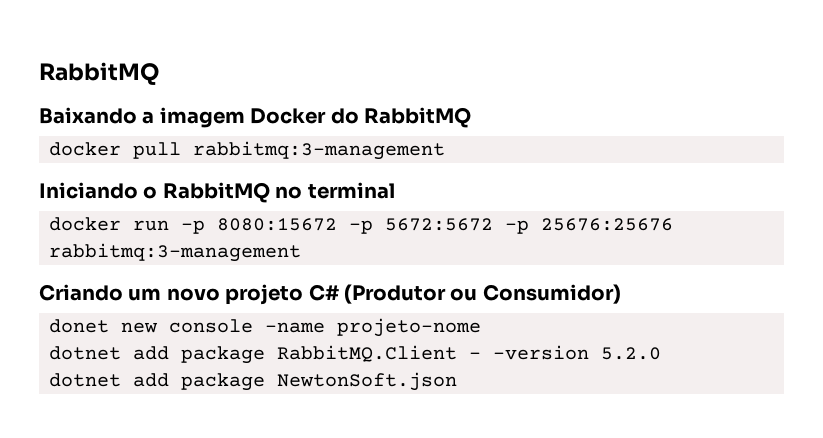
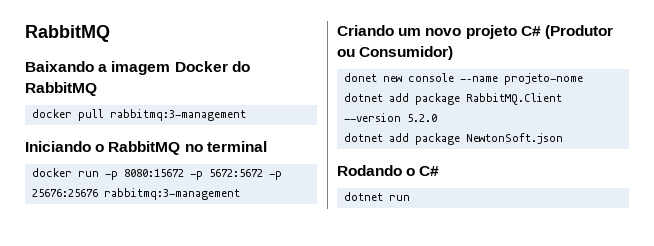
- donet new console –name projeto-nome
+ donet new console -–name projeto-nome
- dotnet add package RabbitMQ.Client - -version 5.2.0
+ dotnet add package RabbitMQ.Client --version 5.2.0
+ Rodando o C#
+ dotnet run

